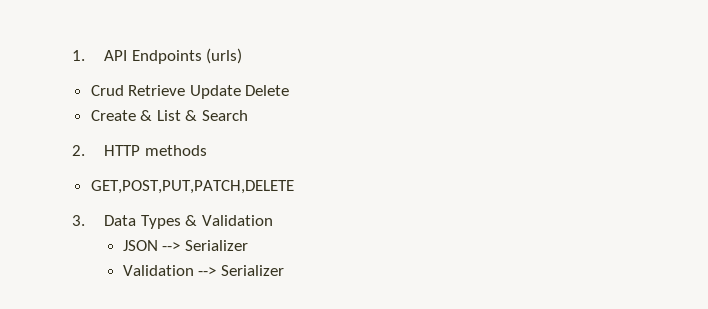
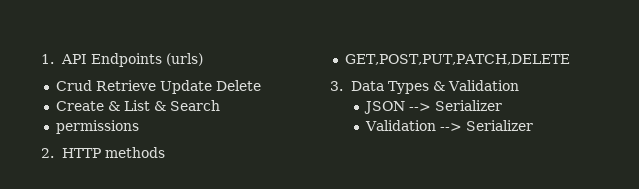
+ permissions

